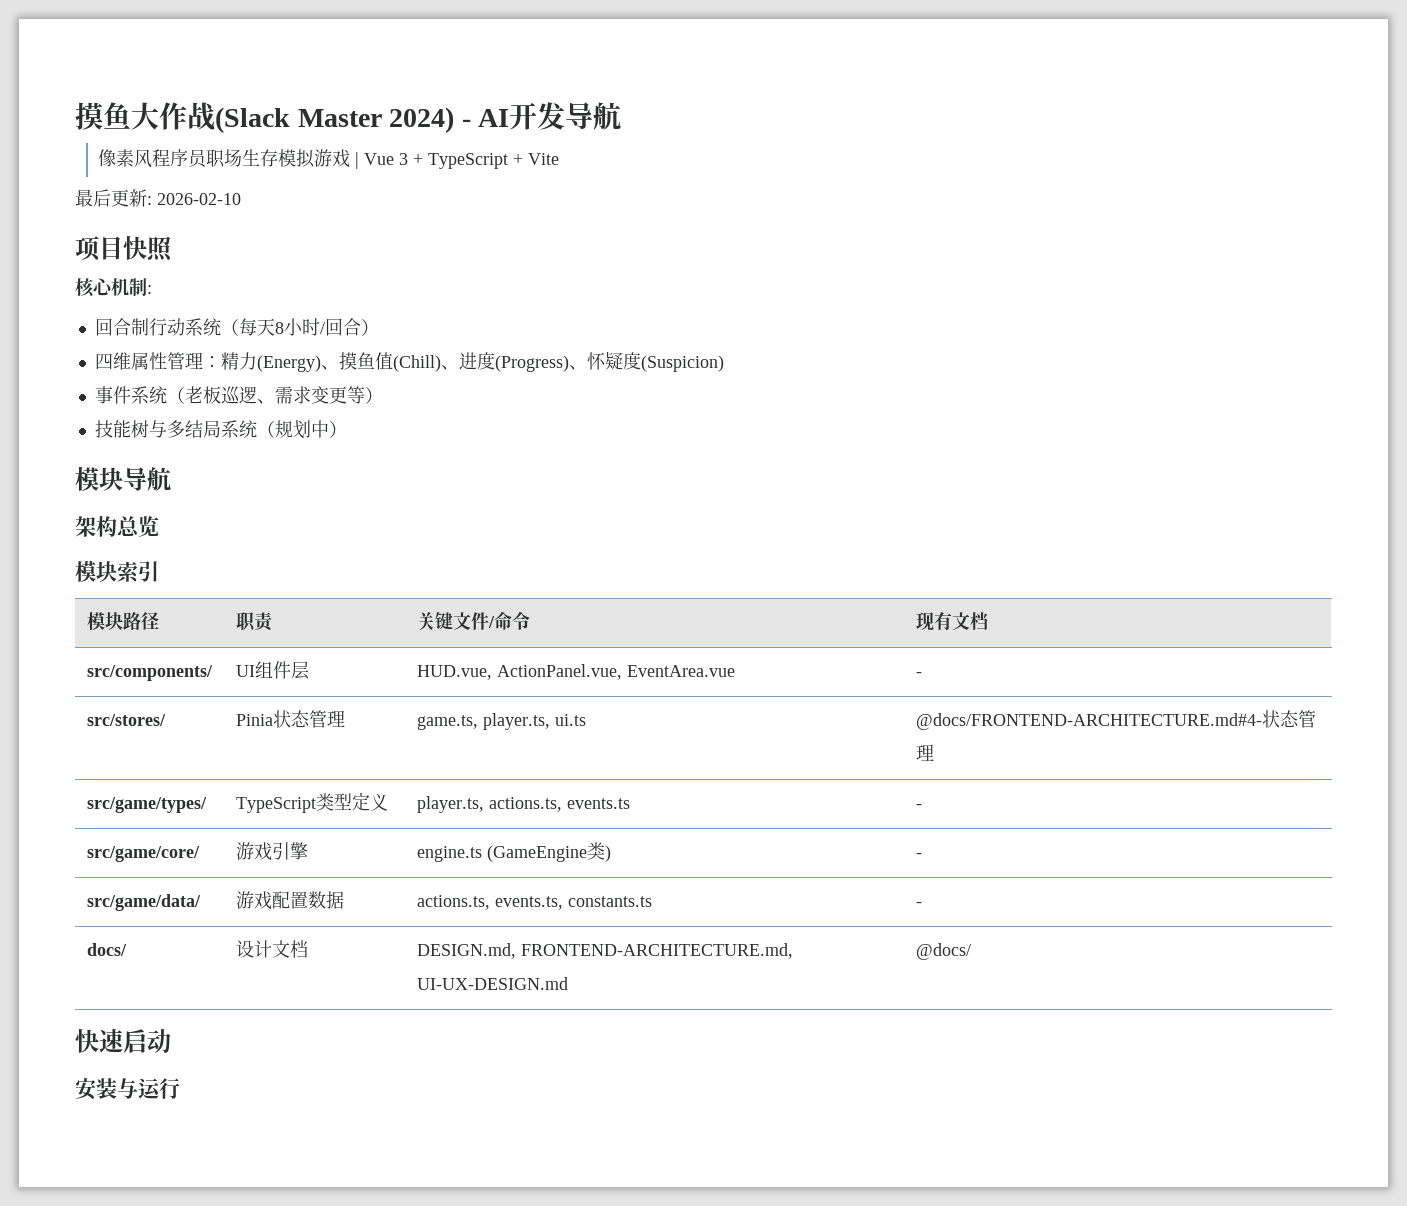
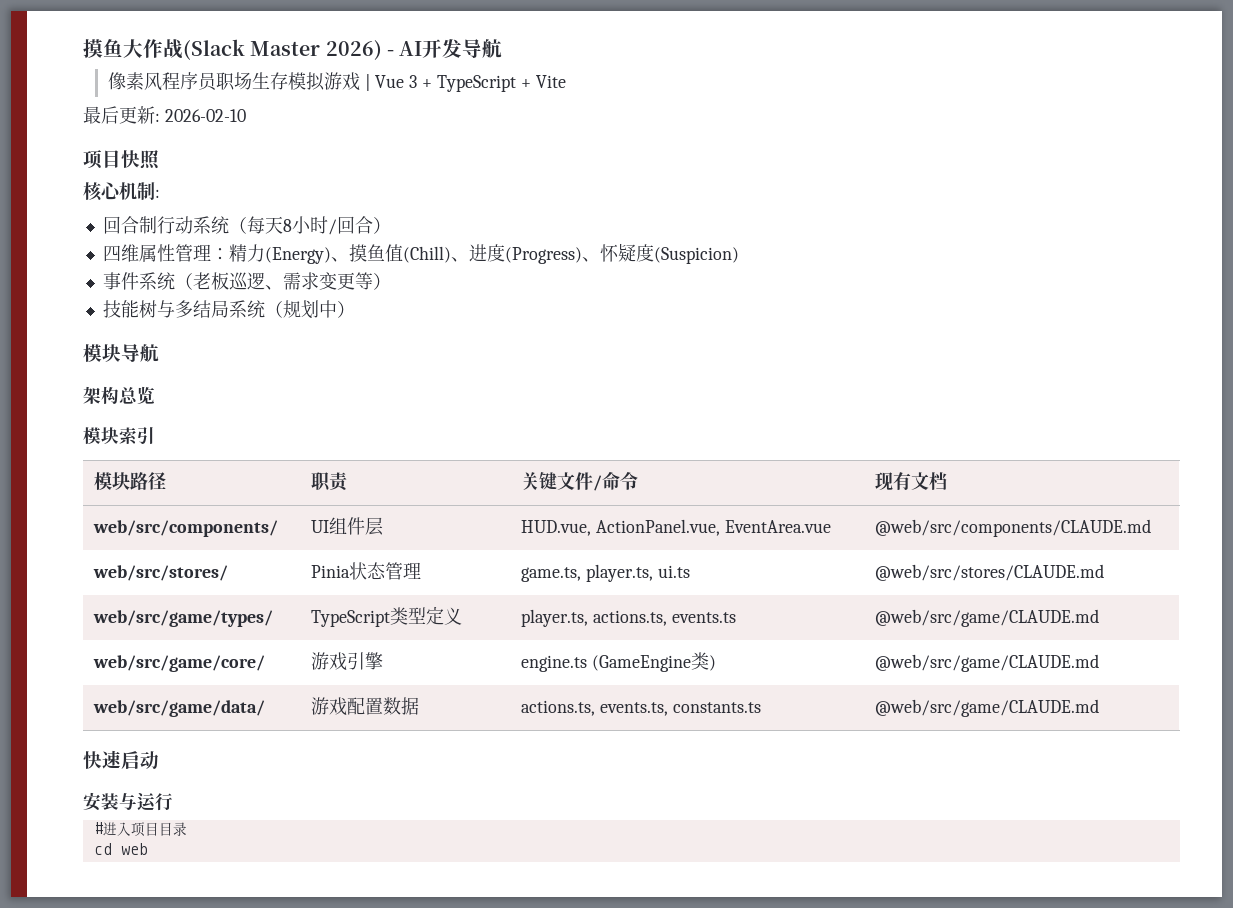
- 摸鱼大作战(Slack Master 2024) - AI开发导航
+ 摸鱼大作战(Slack Master 2026) - AI开发导航
- src/components/ | UI组件层 | HUD.vue, ActionPanel.vue, EventArea.vue | -
- src/stores/ | Pinia状态管理 | game.ts, player.ts, ui.ts | @docs/FRONTEND-ARCHITECTURE.md#4-状态管理
- src/game/types/ | TypeScript类型定义 | player.ts, actions.ts, events.ts | -
- src/game/core/ | 游戏引擎 | engine.ts (GameEngine类) | -
- src/game/data/ | 游戏配置数据 | actions.ts, events.ts, constants.ts | -
- docs/ | 设计文档 | DESIGN.md, FRONTEND-ARCHITECTURE.md, UI-UX-DESIGN.md | @docs/
+ web/src/components/ | UI组件层 | HUD.vue, ActionPanel.vue, EventArea.vue | @web/src/components/CLAUDE.md
+ web/src/stores/ | Pinia状态管理 | game.ts, player.ts, ui.ts | @web/src/stores/CLAUDE.md
+ web/src/game/types/ | TypeScript类型定义 | player.ts, actions.ts, events.ts | @web/src/game/CLAUDE.md
+ web/src/game/core/ | 游戏引擎 | engine.ts (GameEngine类) | @web/src/game/CLAUDE.md
+ web/src/game/data/ | 游戏配置数据 | actions.ts, events.ts, constants.ts | @web/src/game/CLAUDE.md
+ #进入项目目录
+ cd web

